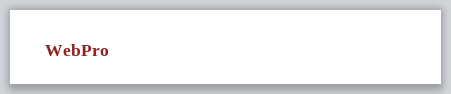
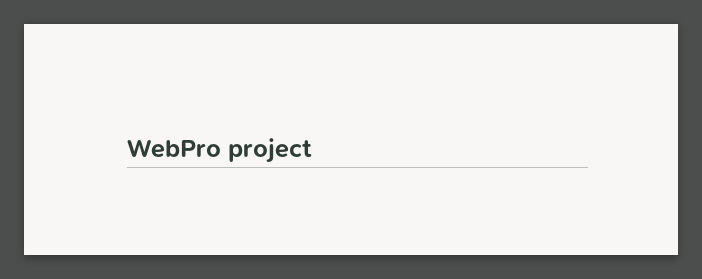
- WebPro
+ WebPro project

